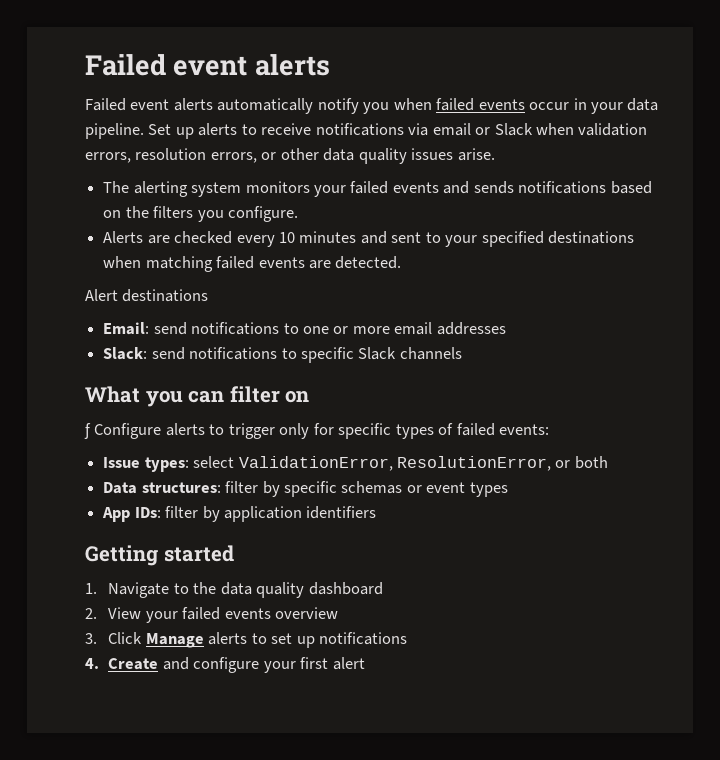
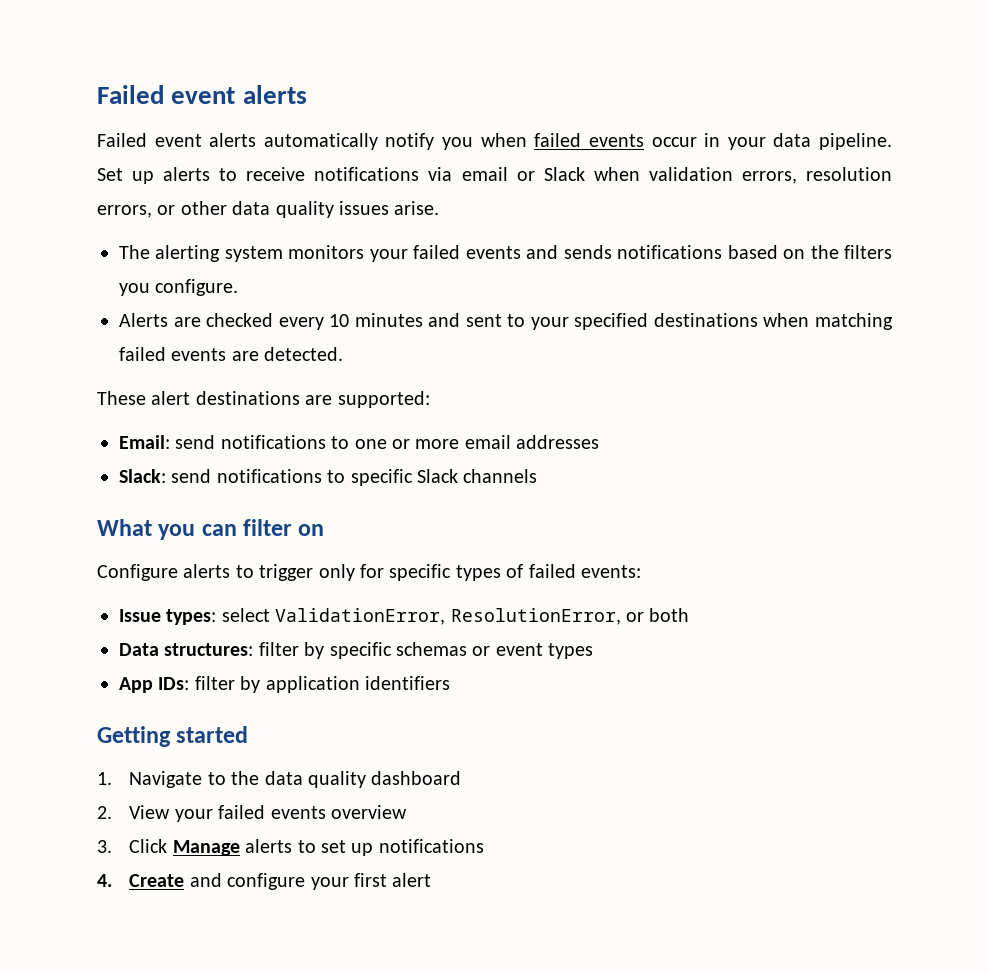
- Alert destinations
+ These alert destinations are supported:
- ƒ Configure alerts to trigger only for specific types of failed events:
+ Configure alerts to trigger only for specific types of failed events:

